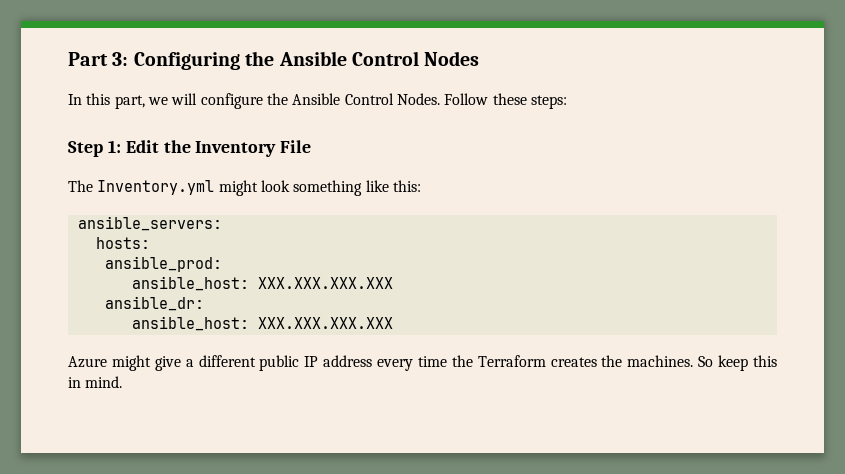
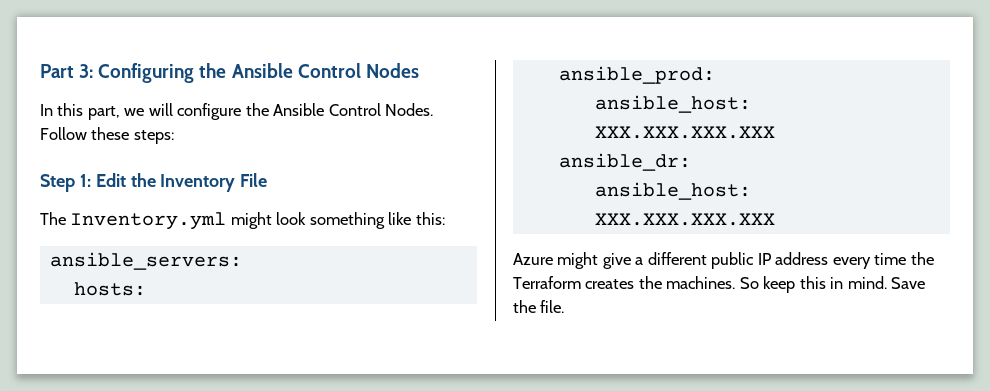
+ Save the file.

